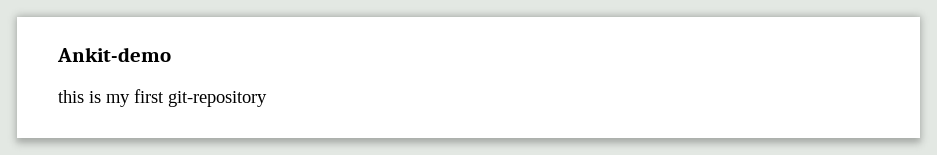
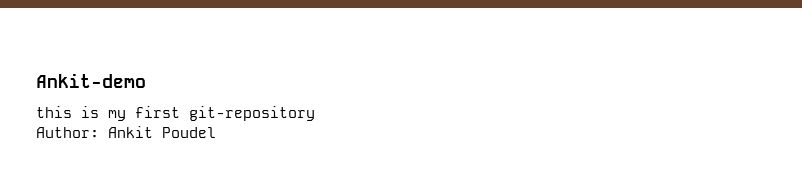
+ Author: Ankit Poudel

